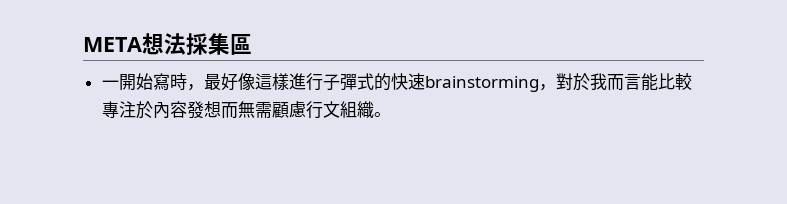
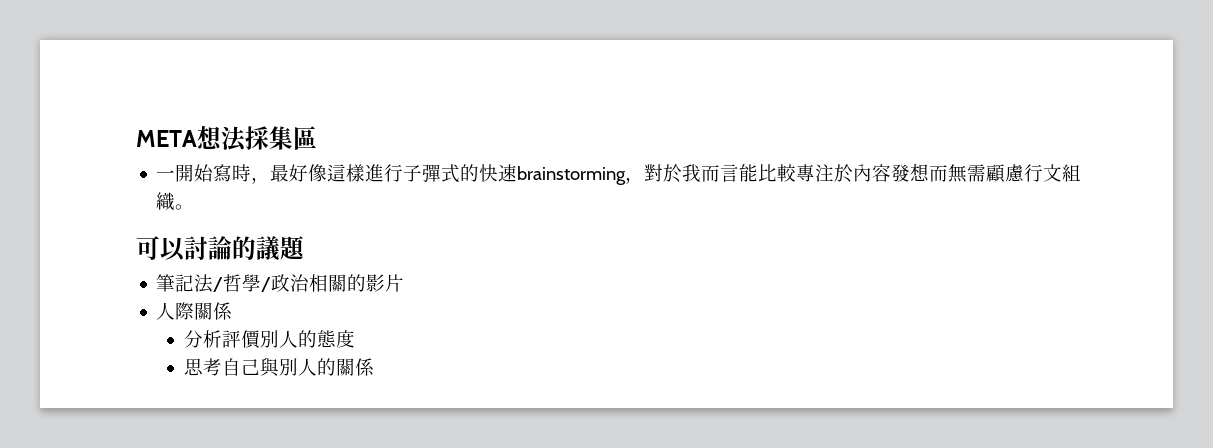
+ 可以討論的議題
+ 筆記法/哲學/政治相關的影片
+ 人際關係
+ 分析評價別人的態度
+ 思考自己與別人的關係

